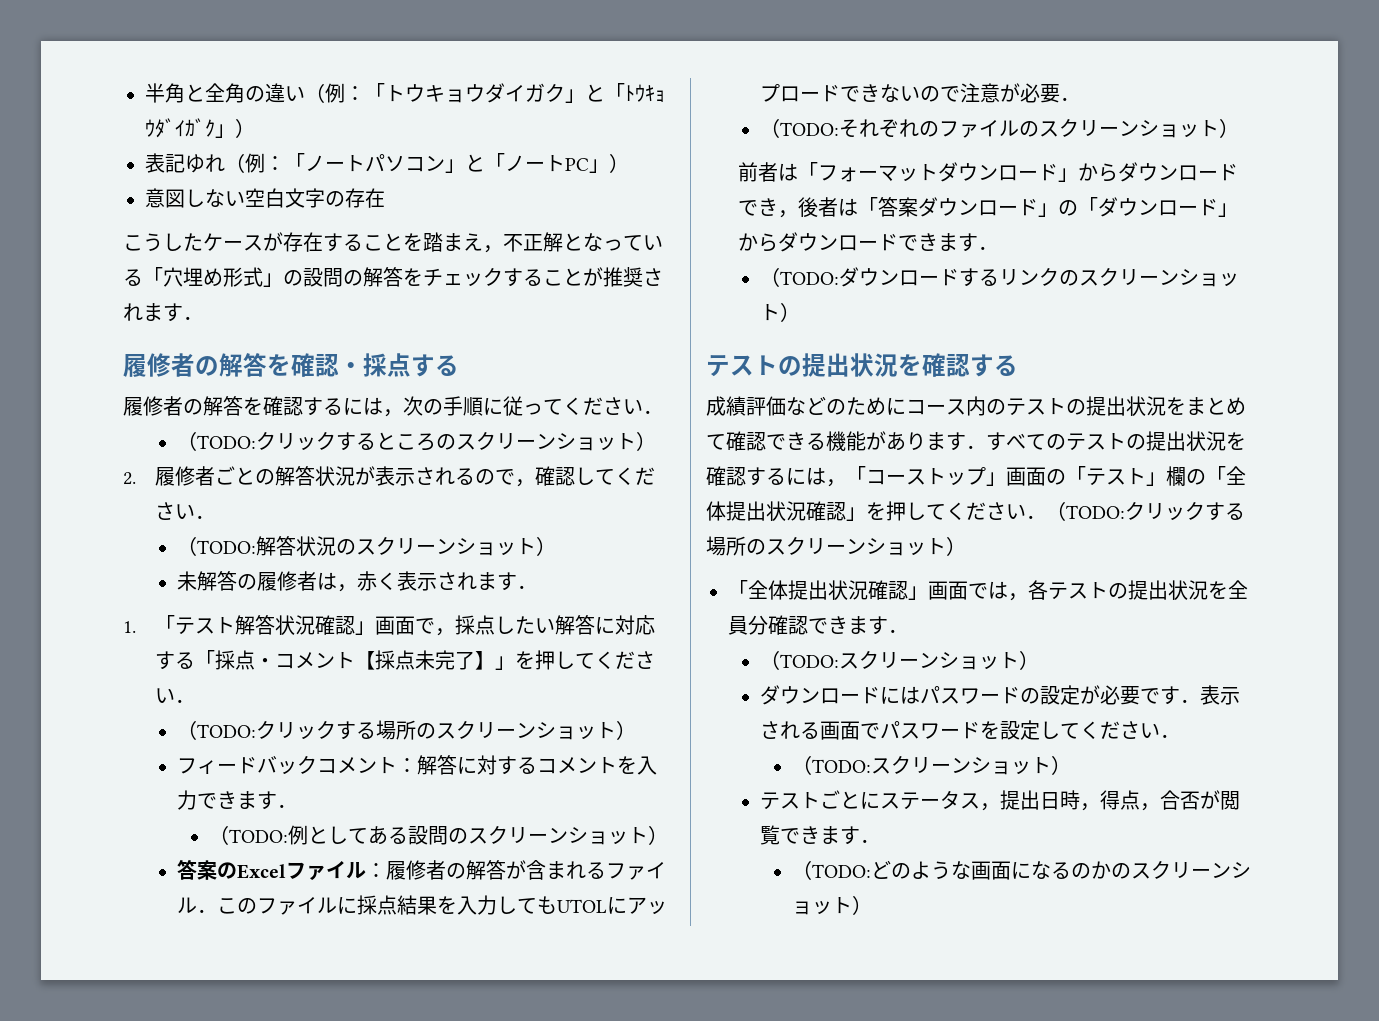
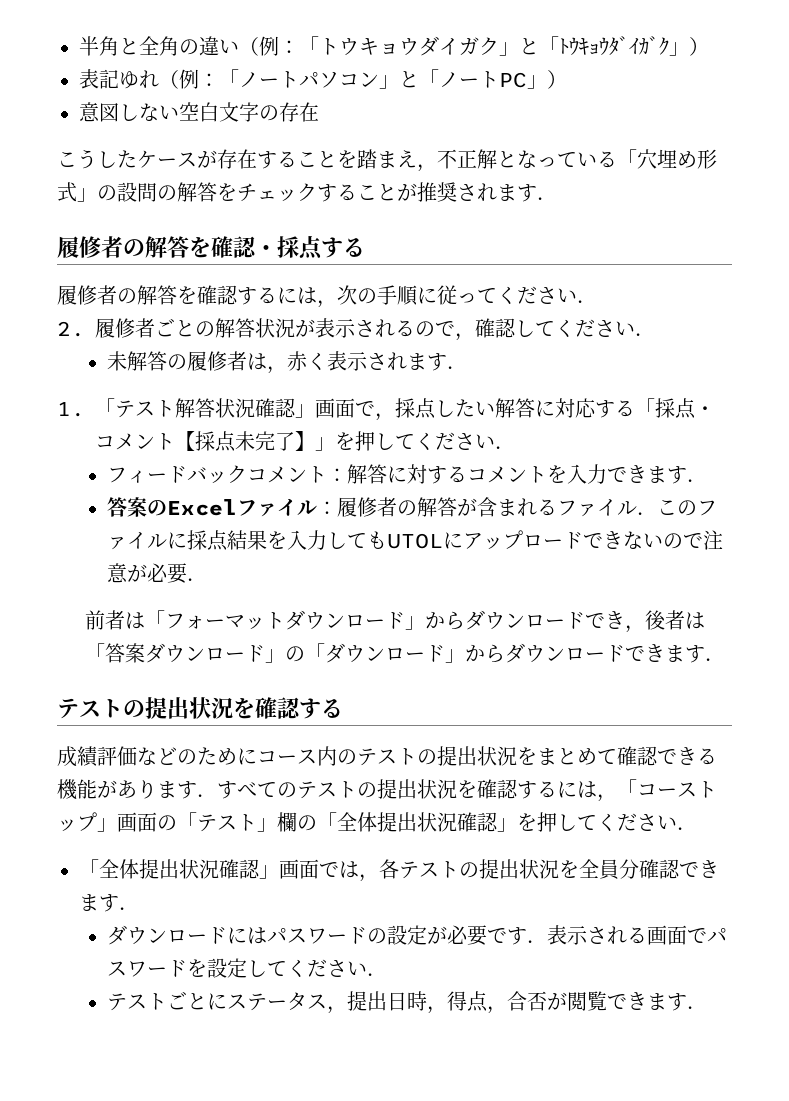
- （TODO:クリックするところのスクリーンショット）
- （TODO:解答状況のスクリーンショット）
  1.「テスト解答状況確認」画面で，採点したい解答に対応する「採点・コメント【採点未完了】」を押してください．
- （TODO:クリックする場所のスクリーンショット）
- （TODO:例としてある設問のスクリーンショット）
- （TODO:それぞれのファイルのスクリーンショット）
- （TODO:ダウンロードするリンクのスクリーンショット）
- 成績評価などのためにコース内のテストの提出状況をまとめて確認できる機能があります．すべてのテストの提出状況を確認するには，「コーストップ」画面の「テスト」欄の「全体提出状況確認」を押してください．（TODO:クリックする場所のスクリーンショット）
+ 成績評価などのためにコース内のテストの提出状況をまとめて確認できる機能があります．すべてのテストの提出状況を確認するには，「コーストップ」画面の「テスト」欄の「全体提出状況確認」を押してください．
  「全体提出状況確認」画面では，各テストの提出状況を全員分確認できます．
- （TODO:スクリーンショット）
  ダウンロードにはパスワードの設定が必要です．表示される画面でパスワードを設定してください．
- （TODO:スクリーンショット）
- （TODO:どのような画面になるのかのスクリーンショット）

